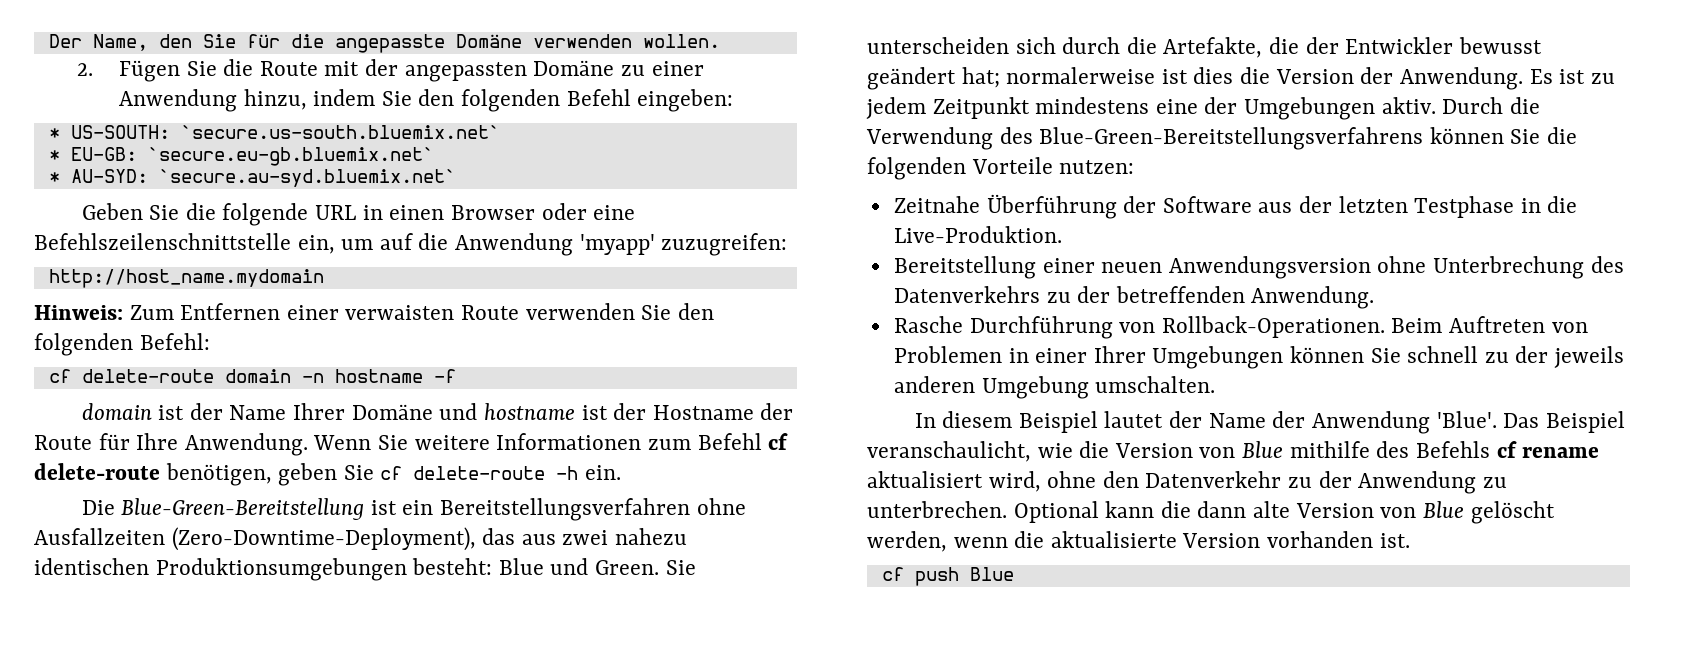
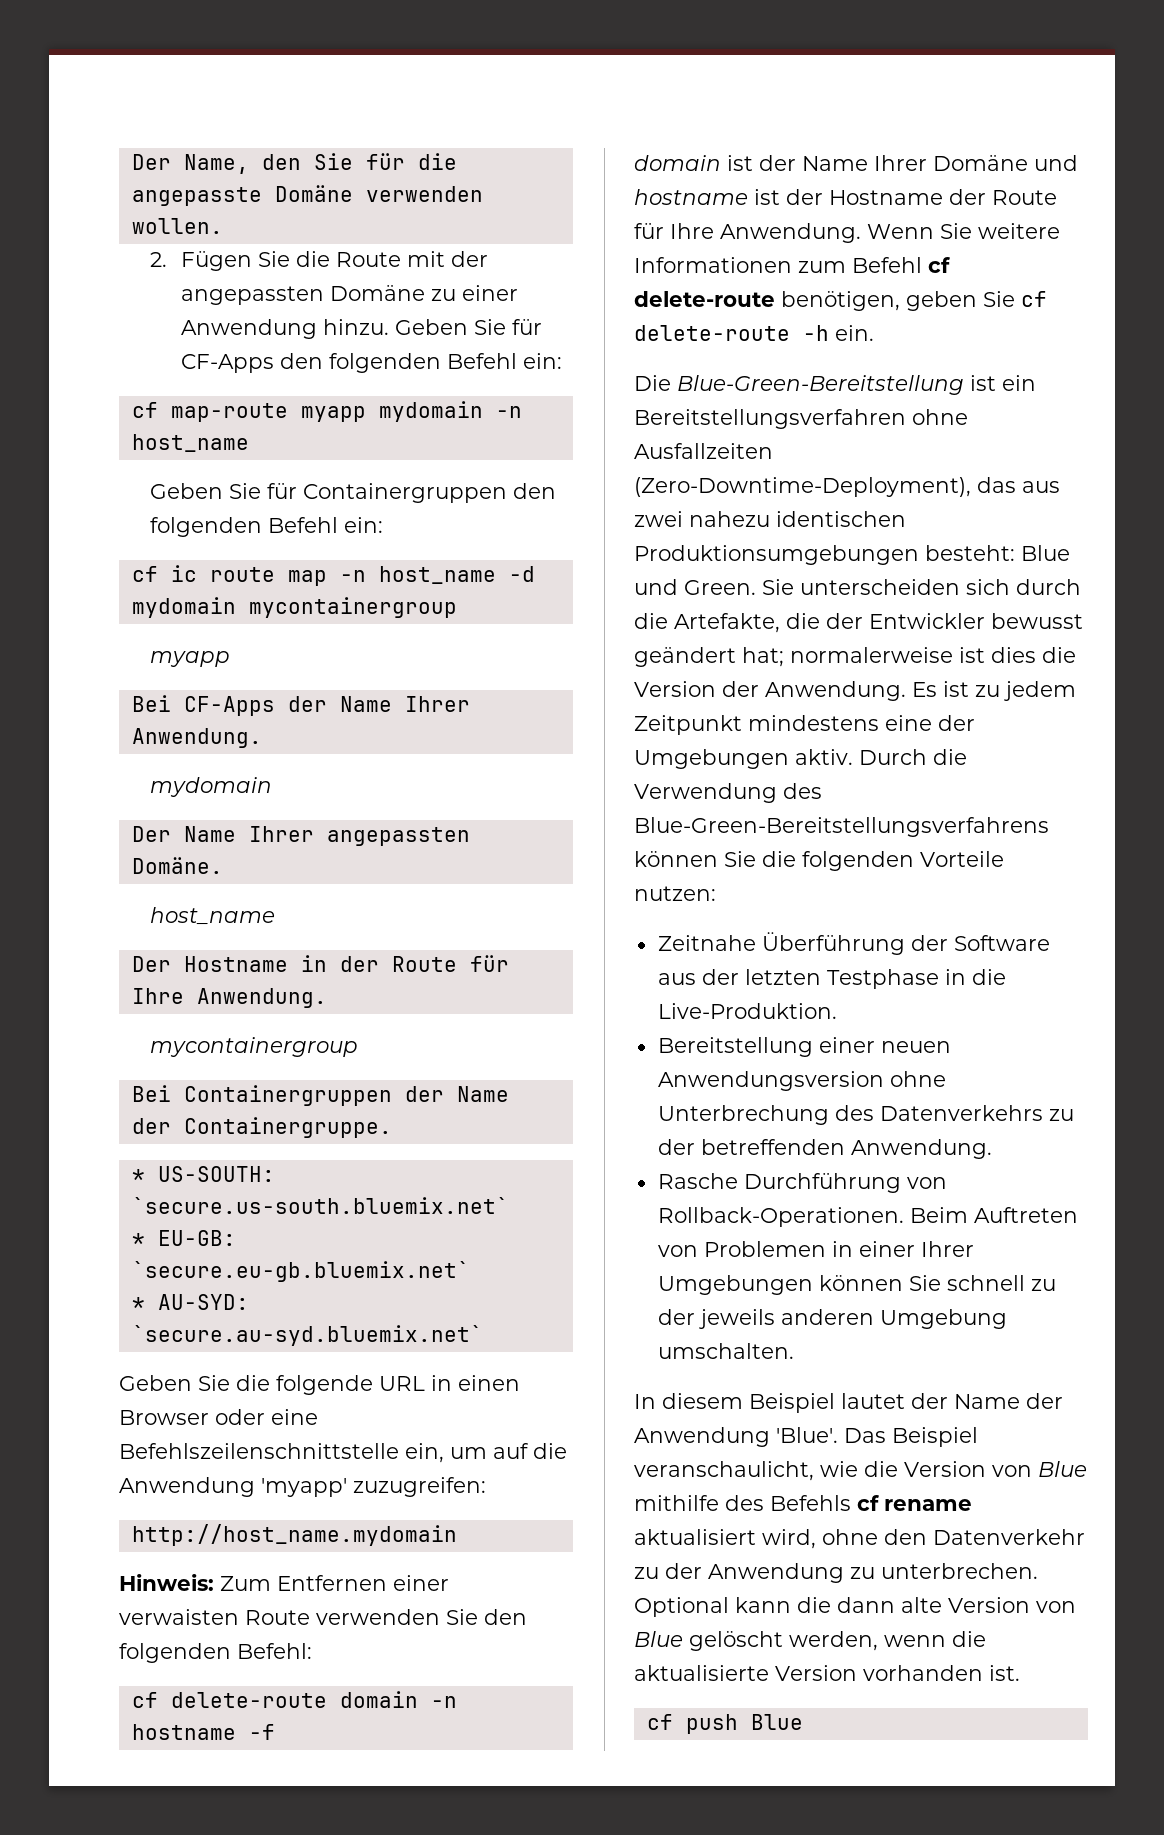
- 2. Fügen Sie die Route mit der angepassten Domäne zu einer Anwendung hinzu, indem Sie den folgenden Befehl eingeben:
+ 2. Fügen Sie die Route mit der angepassten Domäne zu einer Anwendung hinzu. Geben Sie für CF-Apps den folgenden Befehl ein:
+ cf map-route myapp mydomain -n host_name
+ Geben Sie für Containergruppen den folgenden Befehl ein:
+ cf ic route map -n host_name -d mydomain mycontainergroup
+ myapp
+ Bei CF-Apps der Name Ihrer Anwendung.
+ mydomain
+ Der Name Ihrer angepassten Domäne.
+ host_name
+ Der Hostname in der Route für Ihre Anwendung.
+ mycontainergroup
+ Bei Containergruppen der Name der Containergruppe.

